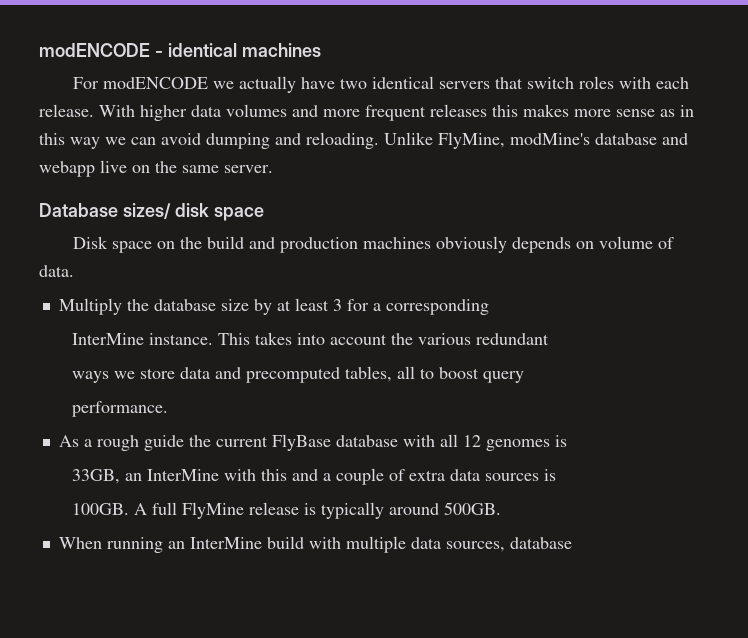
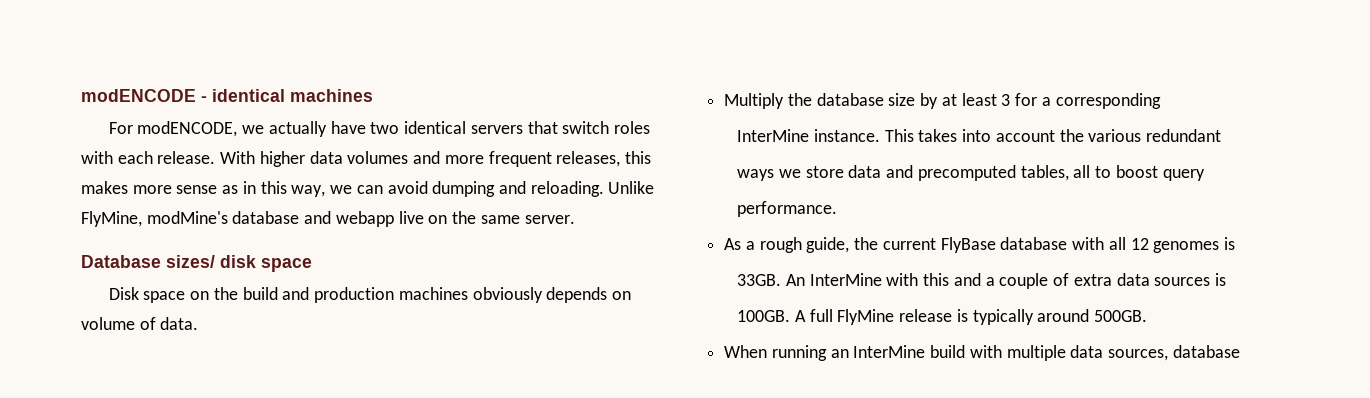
- For modENCODE we actually have two identical servers that switch roles with each release.
+ For modENCODE, we actually have two identical servers that switch roles with each release.
- With higher data volumes and more frequent releases this makes more sense as in this way we can avoid dumping and reloading.
+ With higher data volumes and more frequent releases, this makes more sense as in this way, we can avoid dumping and reloading.
- As a rough guide the current FlyBase database with all 12 genomes is
+ As a rough guide, the current FlyBase database with all 12 genomes is
- 33GB, an InterMine with this and a couple of extra data sources is
+ 33GB. An InterMine with this and a couple of extra data sources is

